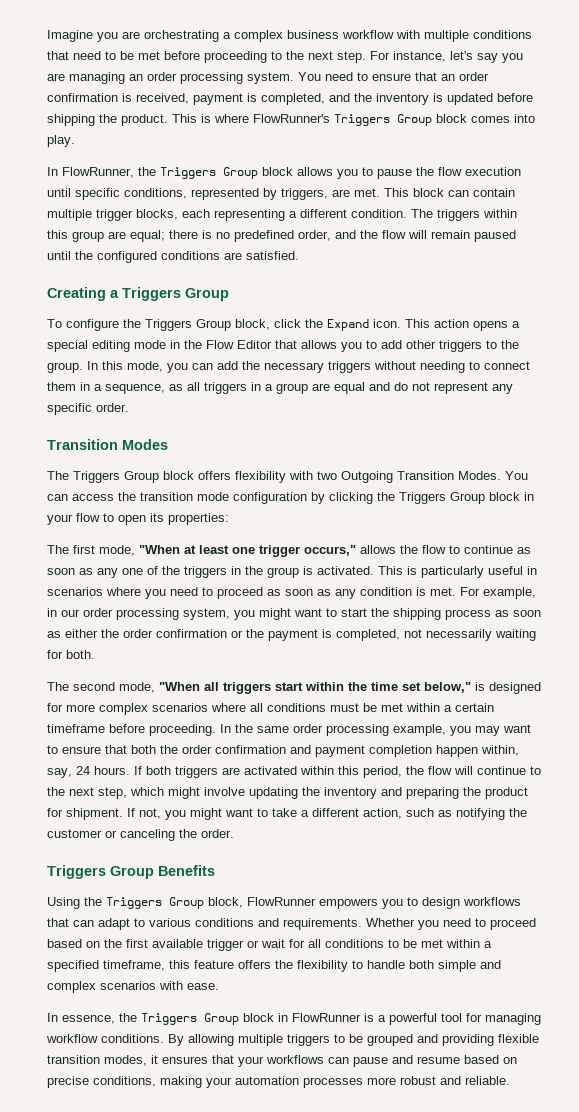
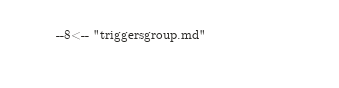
- Imagine you are orchestrating a complex business workflow with multiple conditions that need to be met before proceeding to the next step. For instance, let's say you are managing an order processing system. You need to ensure that an order confirmation is received, payment is completed, and the inventory is updated before shipping the product. This is where FlowRunner's Triggers Group block comes into play.
- In FlowRunner, the Triggers Group block allows you to pause the flow execution until specific conditions, represented by triggers, are met. This block can contain multiple trigger blocks, each representing a different condition. The triggers within this group are equal; there is no predefined order, and the flow will remain paused until the configured conditions are satisfied.
- Creating a Triggers Group
- To configure the Triggers Group block, click the Expand icon. This action opens a special editing mode in the Flow Editor that allows you to add other triggers to the group. In this mode, you can add the necessary triggers without needing to connect them in a sequence, as all triggers in a group are equal and do not represent any specific order.
- Transition Modes
- The Triggers Group block offers flexibility with two Outgoing Transition Modes. You can access the transition mode configuration by clicking the Triggers Group block in your flow to open its properties:
- The first mode, "When at least one trigger occurs," allows the flow to continue as soon as any one of the triggers in the group is activated. This is particularly useful in scenarios where you need to proceed as soon as any condition is met. For example, in our order processing system, you might want to start the shipping process as soon as either the order confirmation or the payment is completed, not necessarily waiting for both.
- The second mode, "When all triggers start within the time set below," is designed for more complex scenarios where all conditions must be met within a certain timeframe before proceeding. In the same order processing example, you may want to ensure that both the order confirmation and payment completion happen within, say, 24 hours. If both triggers are activated within this period, the flow will continue to the next step, which might involve updating the inventory and preparing the product for shipment. If not, you might want to take a different action, such as notifying the customer or canceling the order.
- Triggers Group Benefits
- Using the Triggers Group block, FlowRunner empowers you to design workflows that can adapt to various conditions and requirements. Whether you need to proceed based on the first available trigger or wait for all conditions to be met within a specified timeframe, this feature offers the flexibility to handle both simple and complex scenarios with ease.
- In essence, the Triggers Group block in FlowRunner is a powerful tool for managing workflow conditions. By allowing multiple triggers to be grouped and providing flexible transition modes, it ensures that your workflows can pause and resume based on precise conditions, making your automation processes more robust and reliable.
+ --8<-- "triggersgroup.md"

